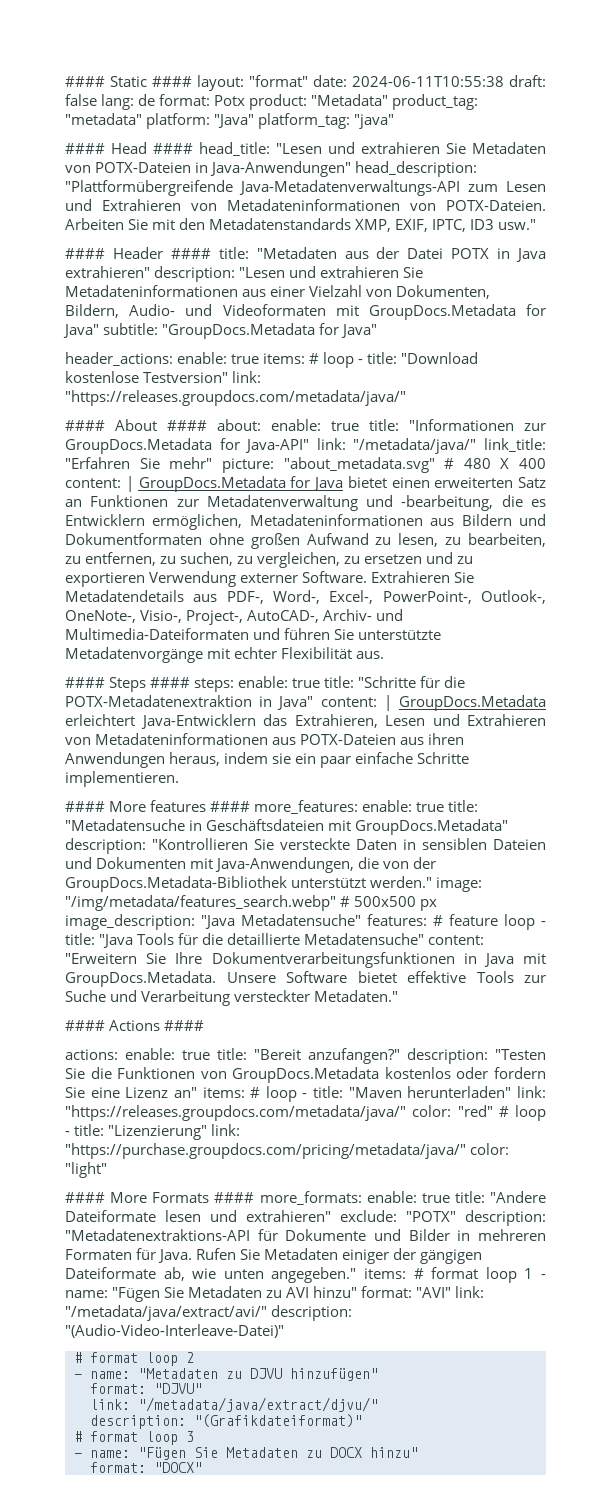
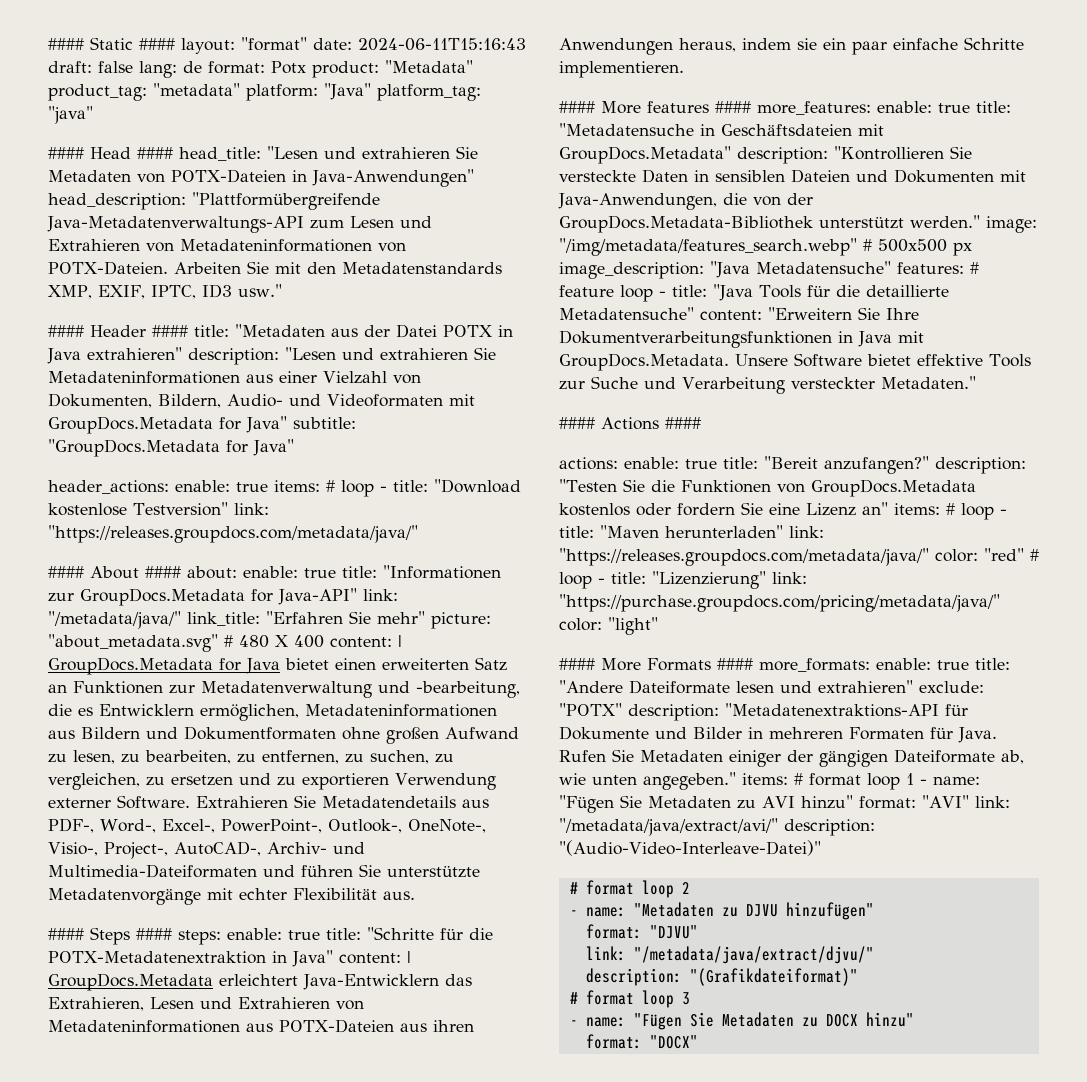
- #### Static #### layout: "format" date: 2024-06-11T10:55:38 draft: false lang: de format: Potx product: "Metadata" product_tag: "metadata" platform: "Java" platform_tag: "java"
+ #### Static #### layout: "format" date: 2024-06-11T15:16:43 draft: false lang: de format: Potx product: "Metadata" product_tag: "metadata" platform: "Java" platform_tag: "java"

